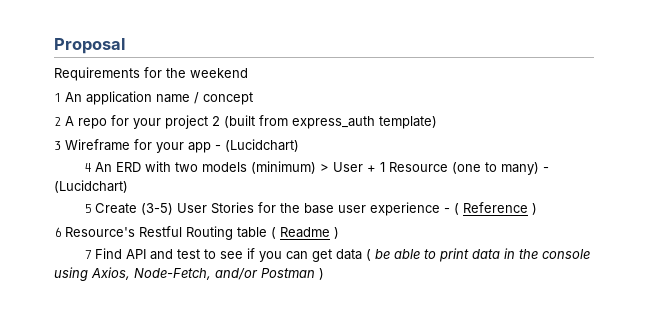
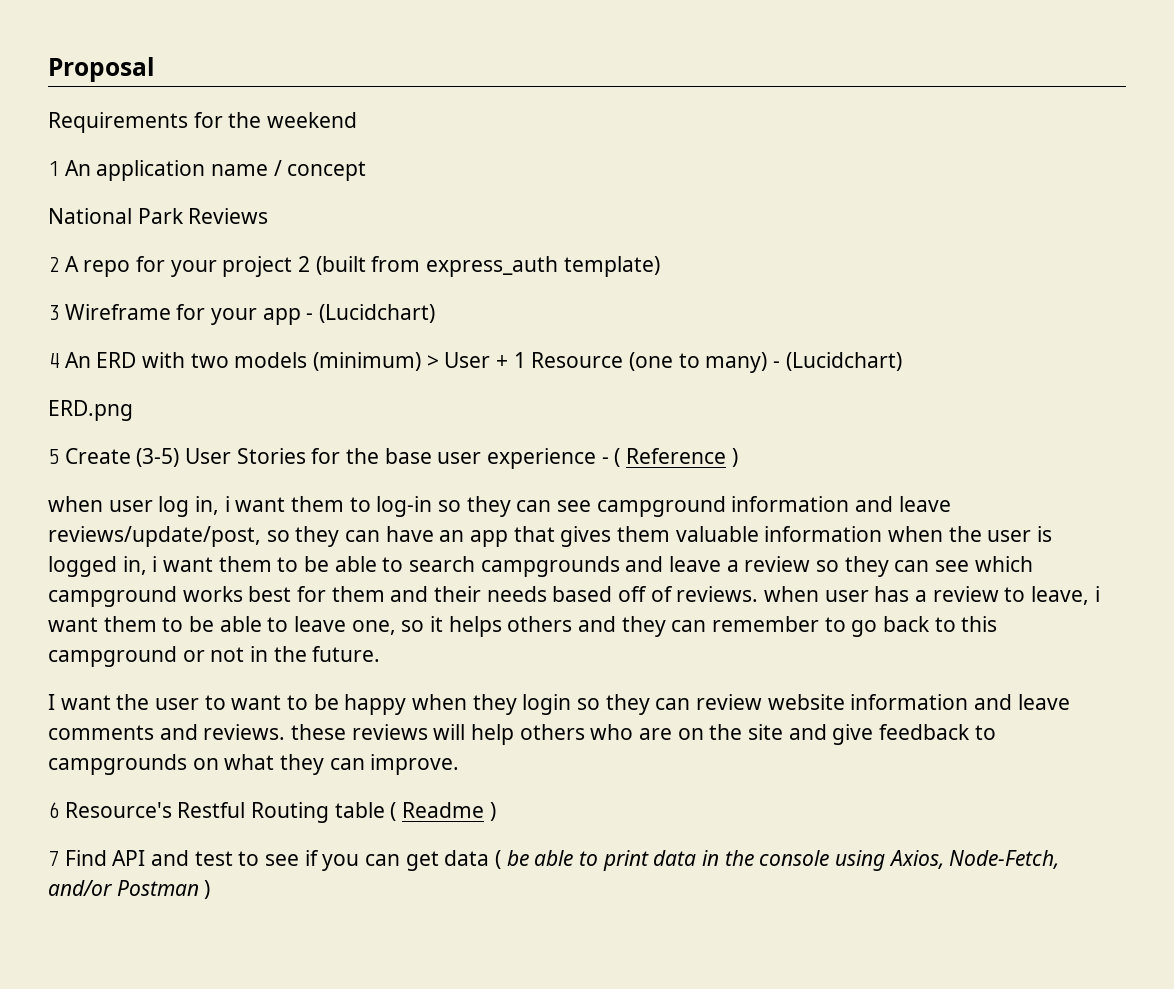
+ National Park Reviews
+ ERD.png
+ when user log in, i want them to log-in so they can see campground information and leave reviews/update/post, so they can have an app that gives them valuable information when the user is logged in, i want them to be able to search campgrounds and leave a review so they can see which campground works best for them and their needs based off of reviews. when user has a review to leave, i want them to be able to leave one, so it helps others and they can remember to go back to this campground or not in the future.
+ I want the user to want to be happy when they login so they can review website information and leave comments and reviews. these reviews will help others who are on the site and give feedback to campgrounds on what they can improve.

